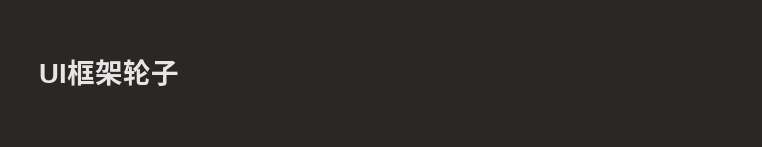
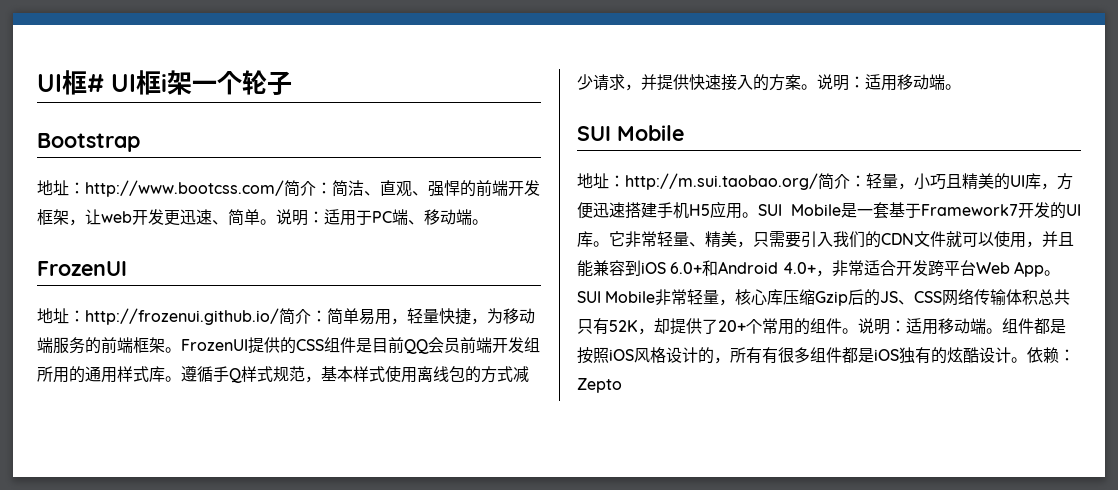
- UI框架轮子
+ UI框# UI框i架一个轮子
+ Bootstrap
+ 地址：http://www.bootcss.com/简介：简洁、直观、强悍的前端开发框架，让web开发更迅速、简单。说明：适用于PC端、移动端。
+ FrozenUI
+ 地址：http://frozenui.github.io/简介：简单易用，轻量快捷，为移动端服务的前端框架。FrozenUI提供的CSS组件是目前QQ会员前端开发组所用的通用样式库。遵循手Q样式规范，基本样式使用离线包的方式减少请求，并提供快速接入的方案。说明：适用移动端。
+ SUI Mobile
+ 地址：http://m.sui.taobao.org/简介：轻量，小巧且精美的UI库，方便迅速搭建手机H5应用。SUI Mobile是一套基于Framework7开发的UI库。它非常轻量、精美，只需要引入我们的CDN文件就可以使用，并且能兼容到iOS 6.0+和Android 4.0+，非常适合开发跨平台Web App。SUI Mobile非常轻量，核心库压缩Gzip后的JS、CSS网络传输体积总共只有52K，却提供了20+个常用的组件。说明：适用移动端。组件都是按照iOS风格设计的，所有有很多组件都是iOS独有的炫酷设计。依赖：Zepto

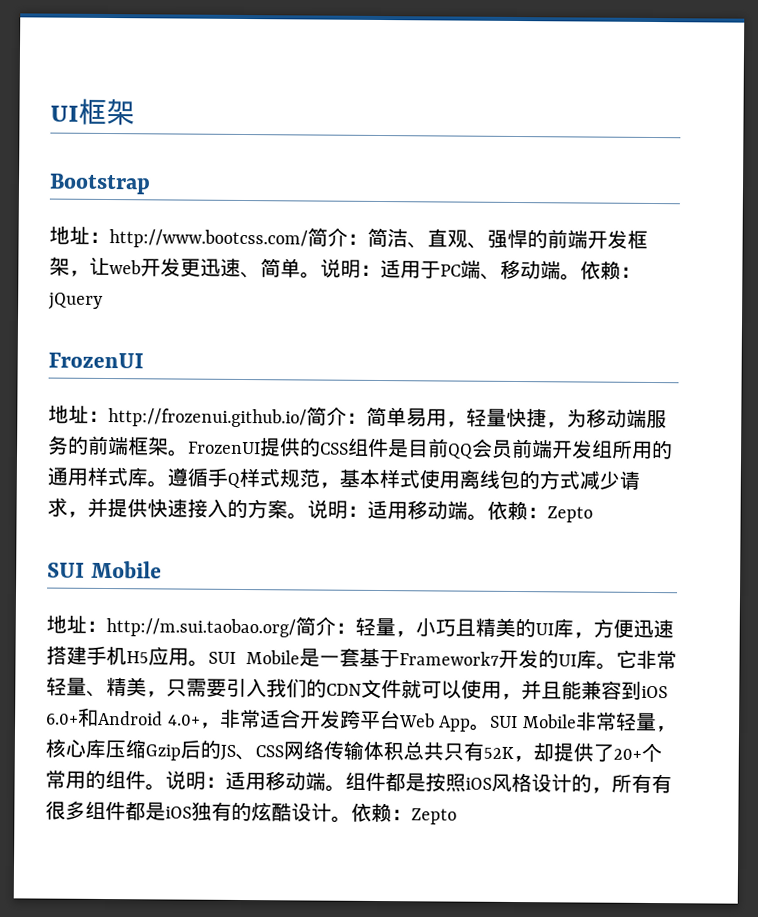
- UI框# UI框i架一个轮子
+ UI框架
+ 依赖：jQuery
- 遵循手Q样式规范，基本样式使用离线包的方式减少请求，并提供快速接入的方案。说明：适用移动端。
+ 遵循手Q样式规范，基本样式使用离线包的方式减少请求，并提供快速接入的方案。说明：适用移动端。依赖：Zepto

